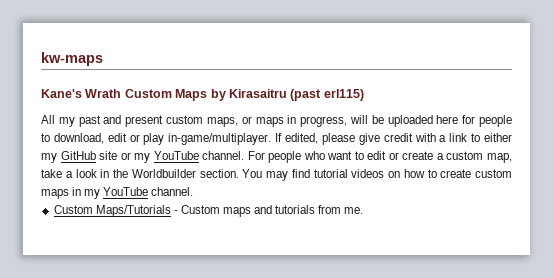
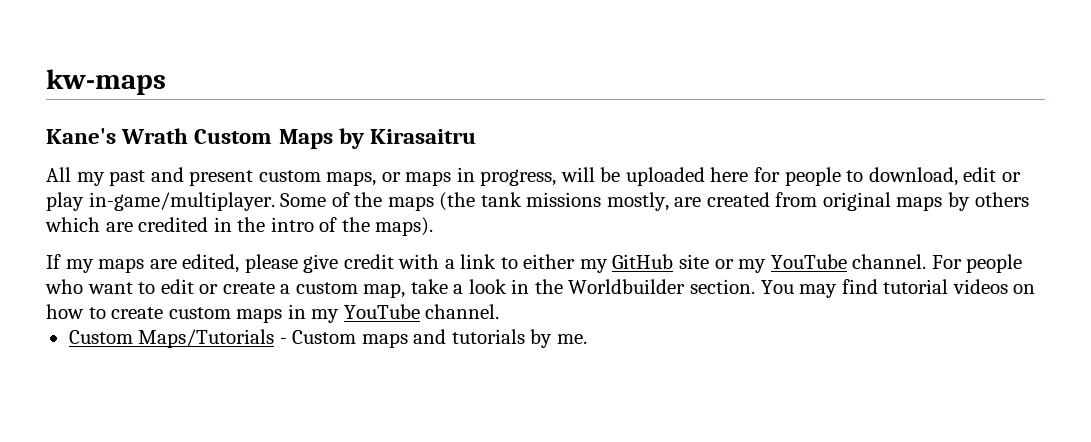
- Kane's Wrath Custom Maps by Kirasaitru (past erl115)
+ Kane's Wrath Custom Maps by Kirasaitru
- If edited, please give credit with a link to either my GitHub site or my YouTube channel.
+ Some of the maps (the tank missions mostly, are created from original maps by others which are credited in the intro of the maps).
+ If my maps are edited, please give credit with a link to either my GitHub site or my YouTube channel.
- Custom Maps/Tutorials - Custom maps and tutorials from me.
+ Custom Maps/Tutorials - Custom maps and tutorials by me.

